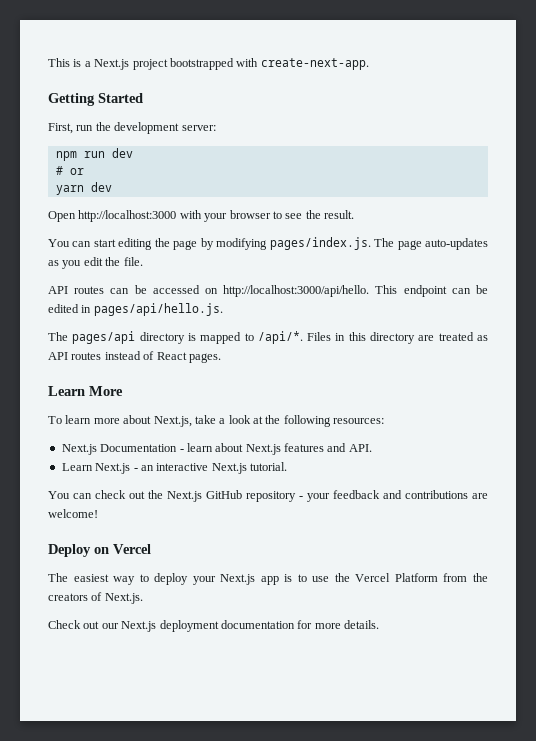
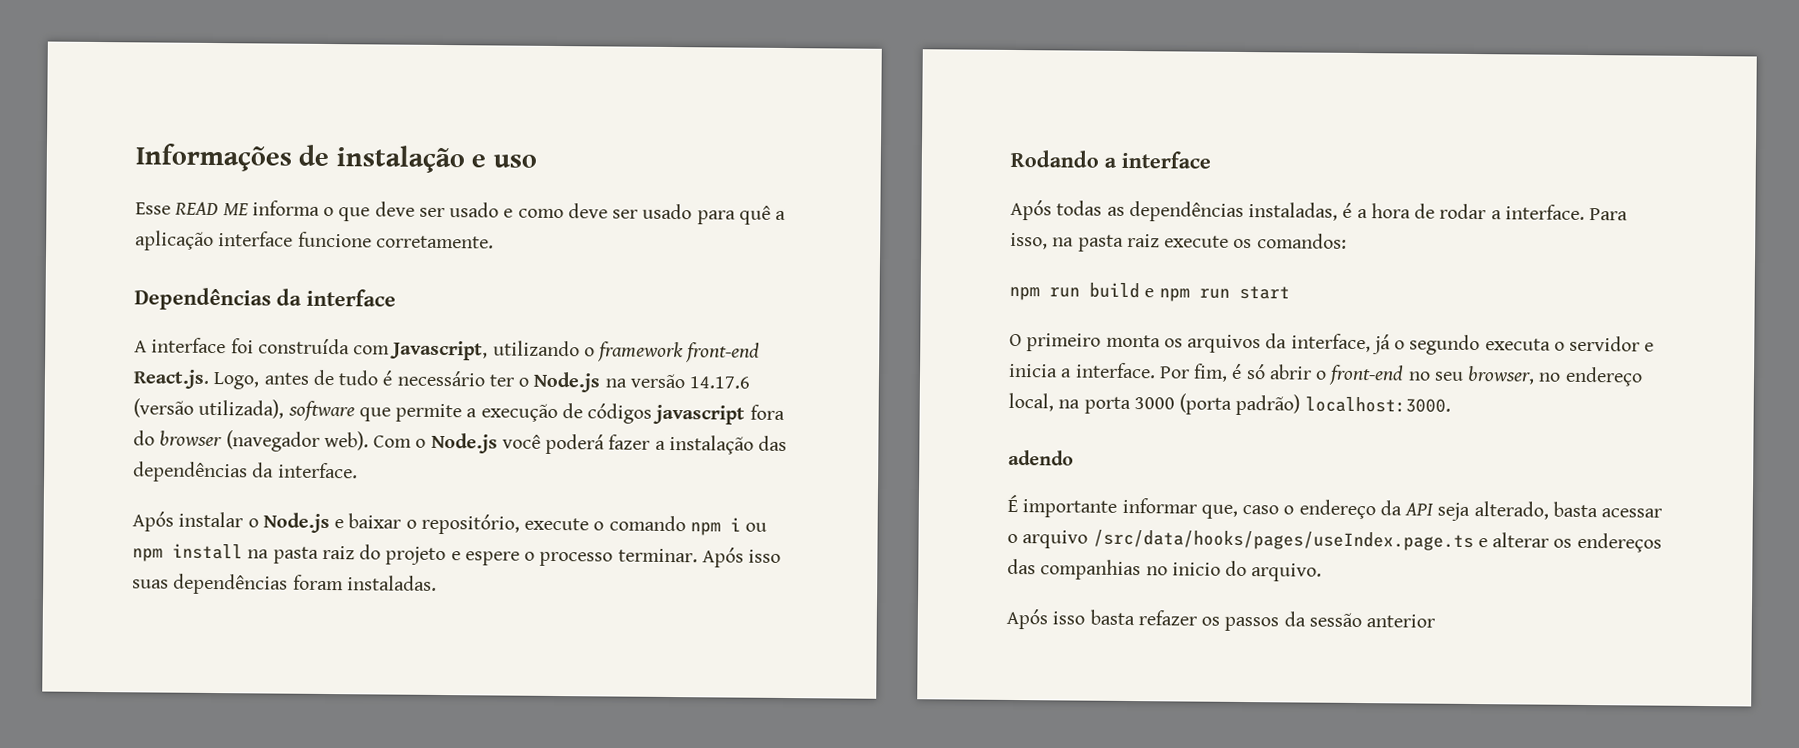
- This is a Next.js project bootstrapped with create-next-app.
- Getting Started
- First, run the development server:
- npm run dev
- # or
- yarn dev
- Open http://localhost:3000 with your browser to see the result.
- You can start editing the page by modifying pages/index.js. The page auto-updates as you edit the file.
- API routes can be accessed on http://localhost:3000/api/hello. This endpoint can be edited in pages/api/hello.js.
- The pages/api directory is mapped to /api/*. Files in this directory are treated as API routes instead of React pages.
- Learn More
- To learn more about Next.js, take a look at the following resources:
- Next.js Documentation - learn about Next.js features and API.
- Learn Next.js - an interactive Next.js tutorial.
- You can check out the Next.js GitHub repository - your feedback and contributions are welcome!
- Deploy on Vercel
- The easiest way to deploy your Next.js app is to use the Vercel Platform from the creators of Next.js.
- Check out our Next.js deployment documentation for more details.
+ Informações de instalação e uso
+ Esse READ ME informa o que deve ser usado e como deve ser usado para quê a aplicação interface funcione corretamente.
+ Dependências da interface
+ A interface foi construída com Javascript, utilizando o framework front-end React.js. Logo, antes de tudo é necessário ter o Node.js na versão 14.17.6 (versão utilizada), software que permite a execução de códigos javascript fora do browser (navegador web). Com o Node.js você poderá fazer a instalação das dependências da interface.
+ Após instalar o Node.js e baixar o repositório, execute o comando npm i ou npm install na pasta raiz do projeto e espere o processo terminar. Após isso suas dependências foram instaladas.
+ Rodando a interface
+ Após todas as dependências instaladas, é a hora de rodar a interface. Para isso, na pasta raiz execute os comandos:
+ npm run build e npm run start
+ O primeiro monta os arquivos da interface, já o segundo executa o servidor e inicia a interface. Por fim, é só abrir o front-end no seu browser, no endereço local, na porta 3000 (porta padrão) localhost:3000.
+ adendo
+ É importante informar que, caso o endereço da API seja alterado, basta acessar o arquivo /src/data/hooks/pages/useIndex.page.ts e alterar os endereços das companhias no inicio do arquivo.
+ Após isso basta refazer os passos da sessão anterior

